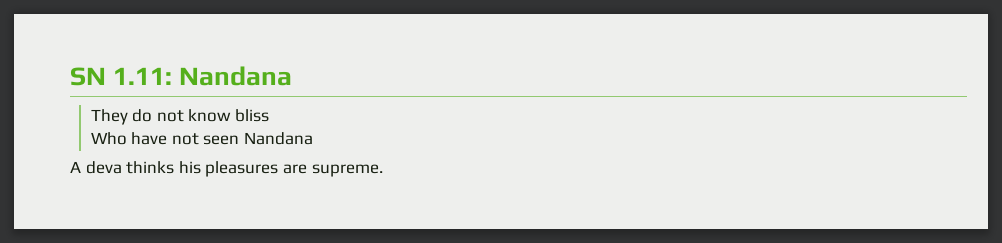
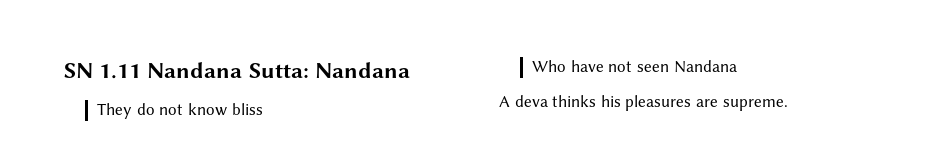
- SN 1.11: Nandana
+ SN 1.11 Nandana Sutta: Nandana

